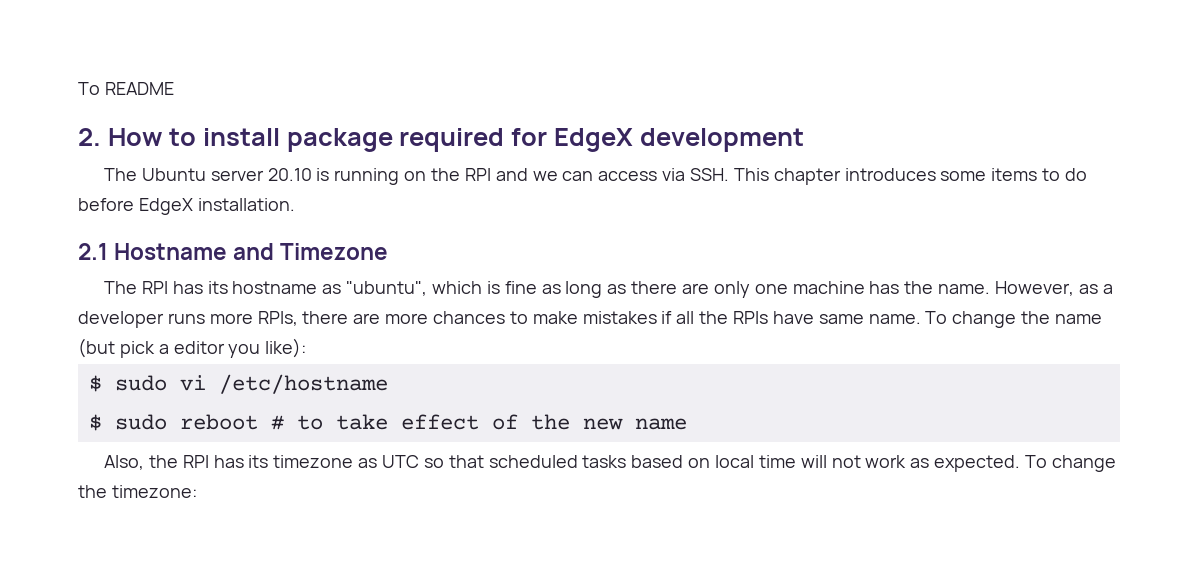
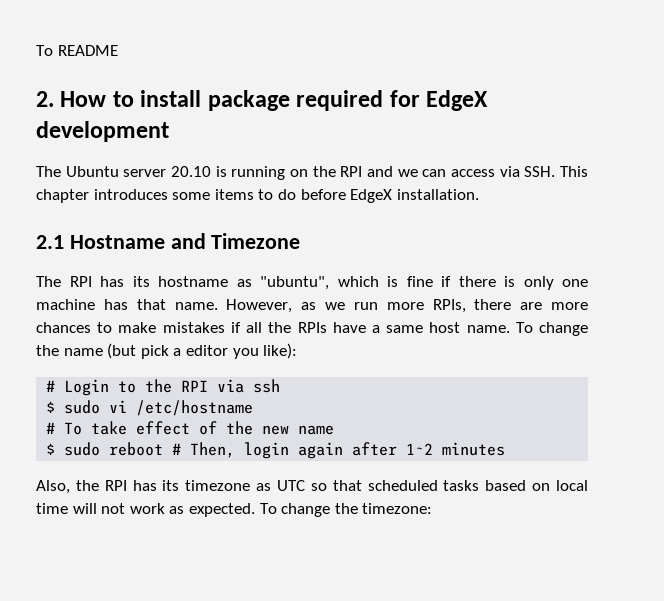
- The RPI has its hostname as "ubuntu", which is fine as long as there are only one machine has the name.
+ The RPI has its hostname as "ubuntu", which is fine if there is only one machine has that name.
- However, as a developer runs more RPIs, there are more chances to make mistakes if all the RPIs have same name.
+ However, as we run more RPIs, there are more chances to make mistakes if all the RPIs have a same host name.
+ # Login to the RPI via ssh
- $ sudo reboot # to take effect of the new name
+ # To take effect of the new name
+ $ sudo reboot # Then, login again after 1~2 minutes

